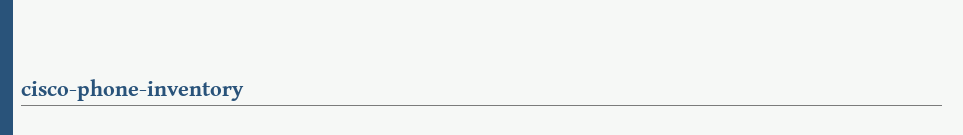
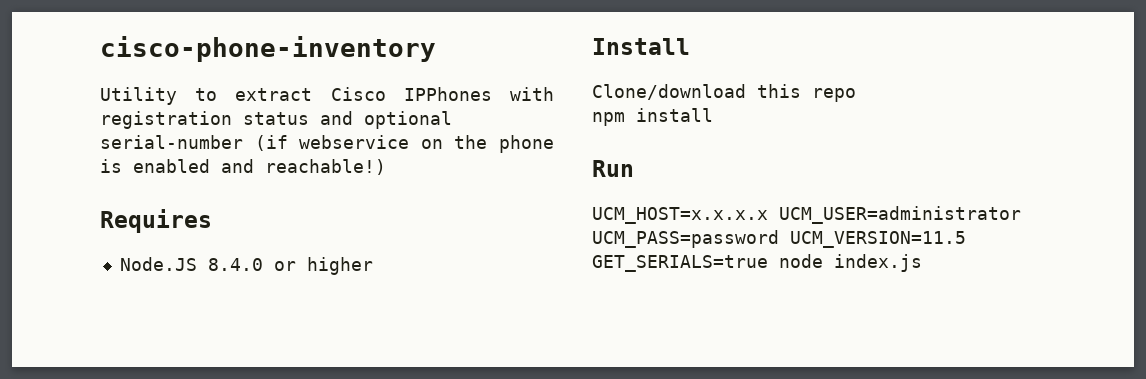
+ Utility to extract Cisco IPPhones with registration status and optional serial-number (if webservice on the phone is enabled and reachable!)
+ Requires
+ Node.JS 8.4.0 or higher
+ Install
+ Clone/download this repo
+ npm install
+ Run
+ UCM_HOST=x.x.x.x UCM_USER=administrator UCM_PASS=password UCM_VERSION=11.5 GET_SERIALS=true node index.js

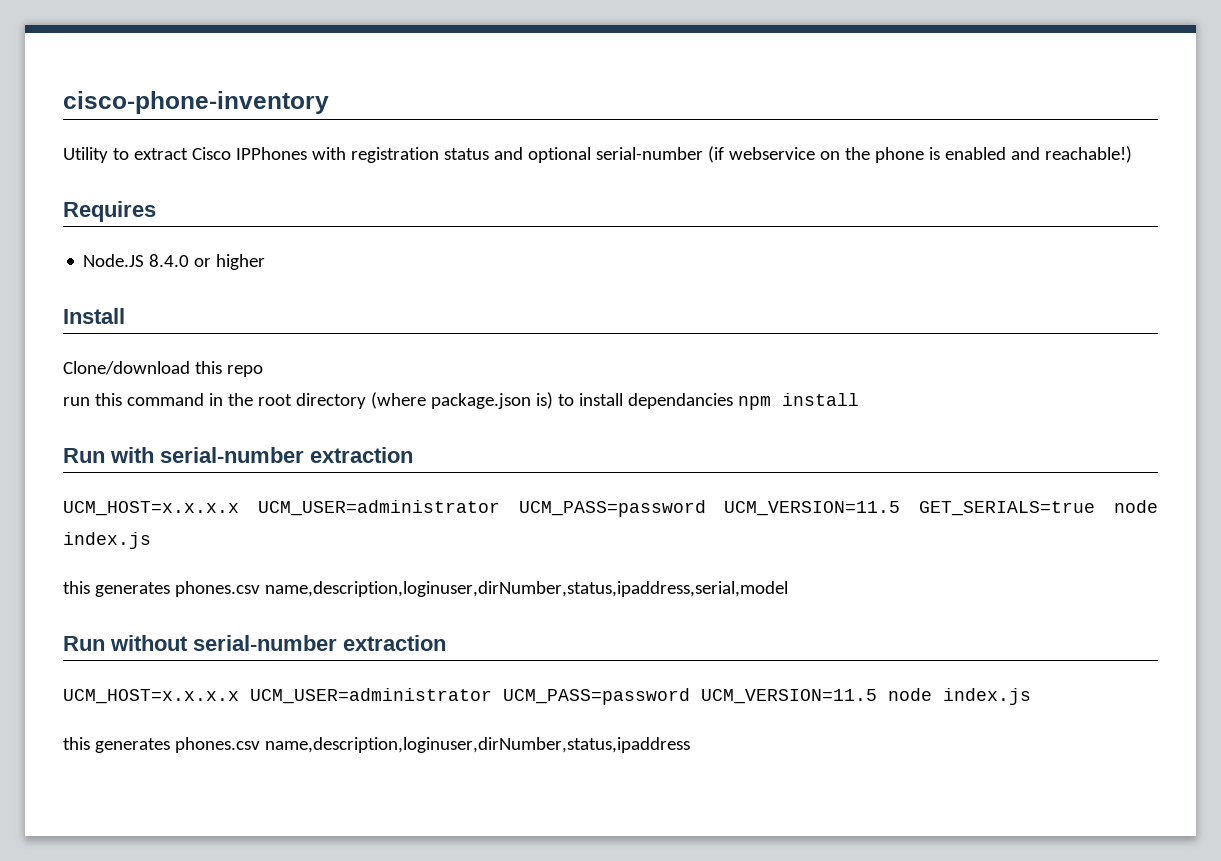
- npm install
+ run this command in the root directory (where package.json is) to install dependancies npm install
- Run
+ Run with serial-number extraction
+ this generates phones.csv name,description,loginuser,dirNumber,status,ipaddress,serial,model
+ Run without serial-number extraction
+ UCM_HOST=x.x.x.x UCM_USER=administrator UCM_PASS=password UCM_VERSION=11.5 node index.js
+ this generates phones.csv name,description,loginuser,dirNumber,status,ipaddress

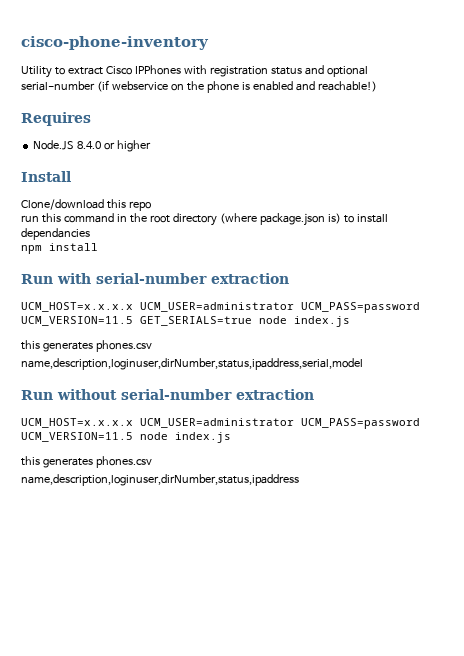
- run this command in the root directory (where package.json is) to install dependancies npm install
+ run this command in the root directory (where package.json is) to install dependancies
+ npm install
  UCM_HOST=x.x.x.x UCM_USER=administrator UCM_PASS=password UCM_VERSION=11.5 GET_SERIALS=true node index.js
- this generates phones.csv name,description,loginuser,dirNumber,status,ipaddress,serial,model
+ this generates phones.csv
+ name,description,loginuser,dirNumber,status,ipaddress,serial,model
  UCM_HOST=x.x.x.x UCM_USER=administrator UCM_PASS=password UCM_VERSION=11.5 node index.js
- this generates phones.csv name,description,loginuser,dirNumber,status,ipaddress
+ this generates phones.csv
+ name,description,loginuser,dirNumber,status,ipaddress

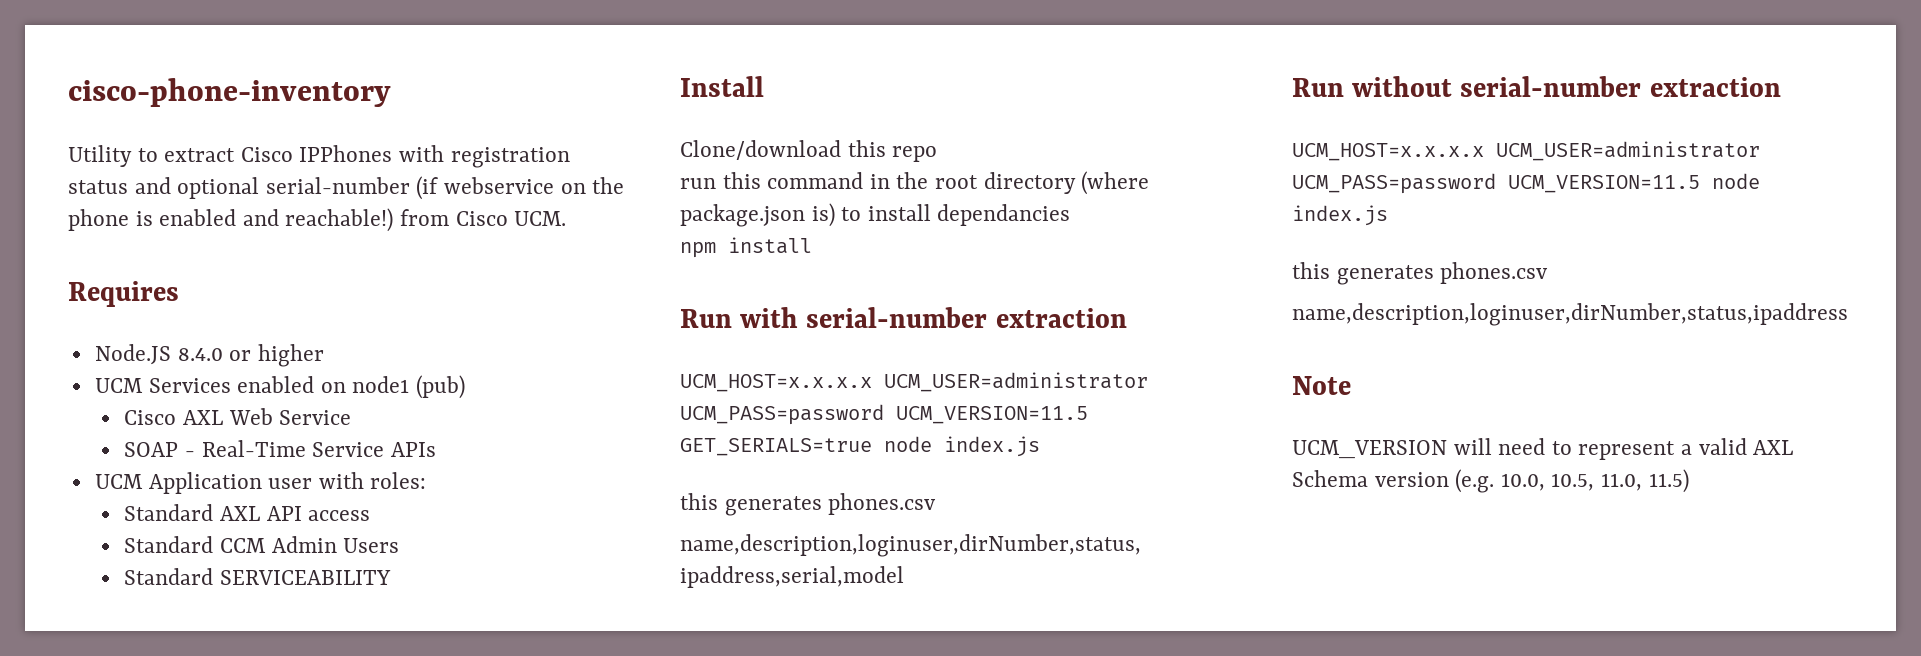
- Utility to extract Cisco IPPhones with registration status and optional serial-number (if webservice on the phone is enabled and reachable!)
+ Utility to extract Cisco IPPhones with registration status and optional serial-number (if webservice on the phone is enabled and reachable!) from Cisco UCM.
+ UCM Services enabled on node1 (pub)
+ Cisco AXL Web Service
+ SOAP - Real-Time Service APIs
+ UCM Application user with roles:
+ Standard AXL API access
+ Standard CCM Admin Users
+ Standard SERVICEABILITY
+ Note
+ UCM_VERSION will need to represent a valid AXL Schema version (e.g. 10.0, 10.5, 11.0, 11.5)

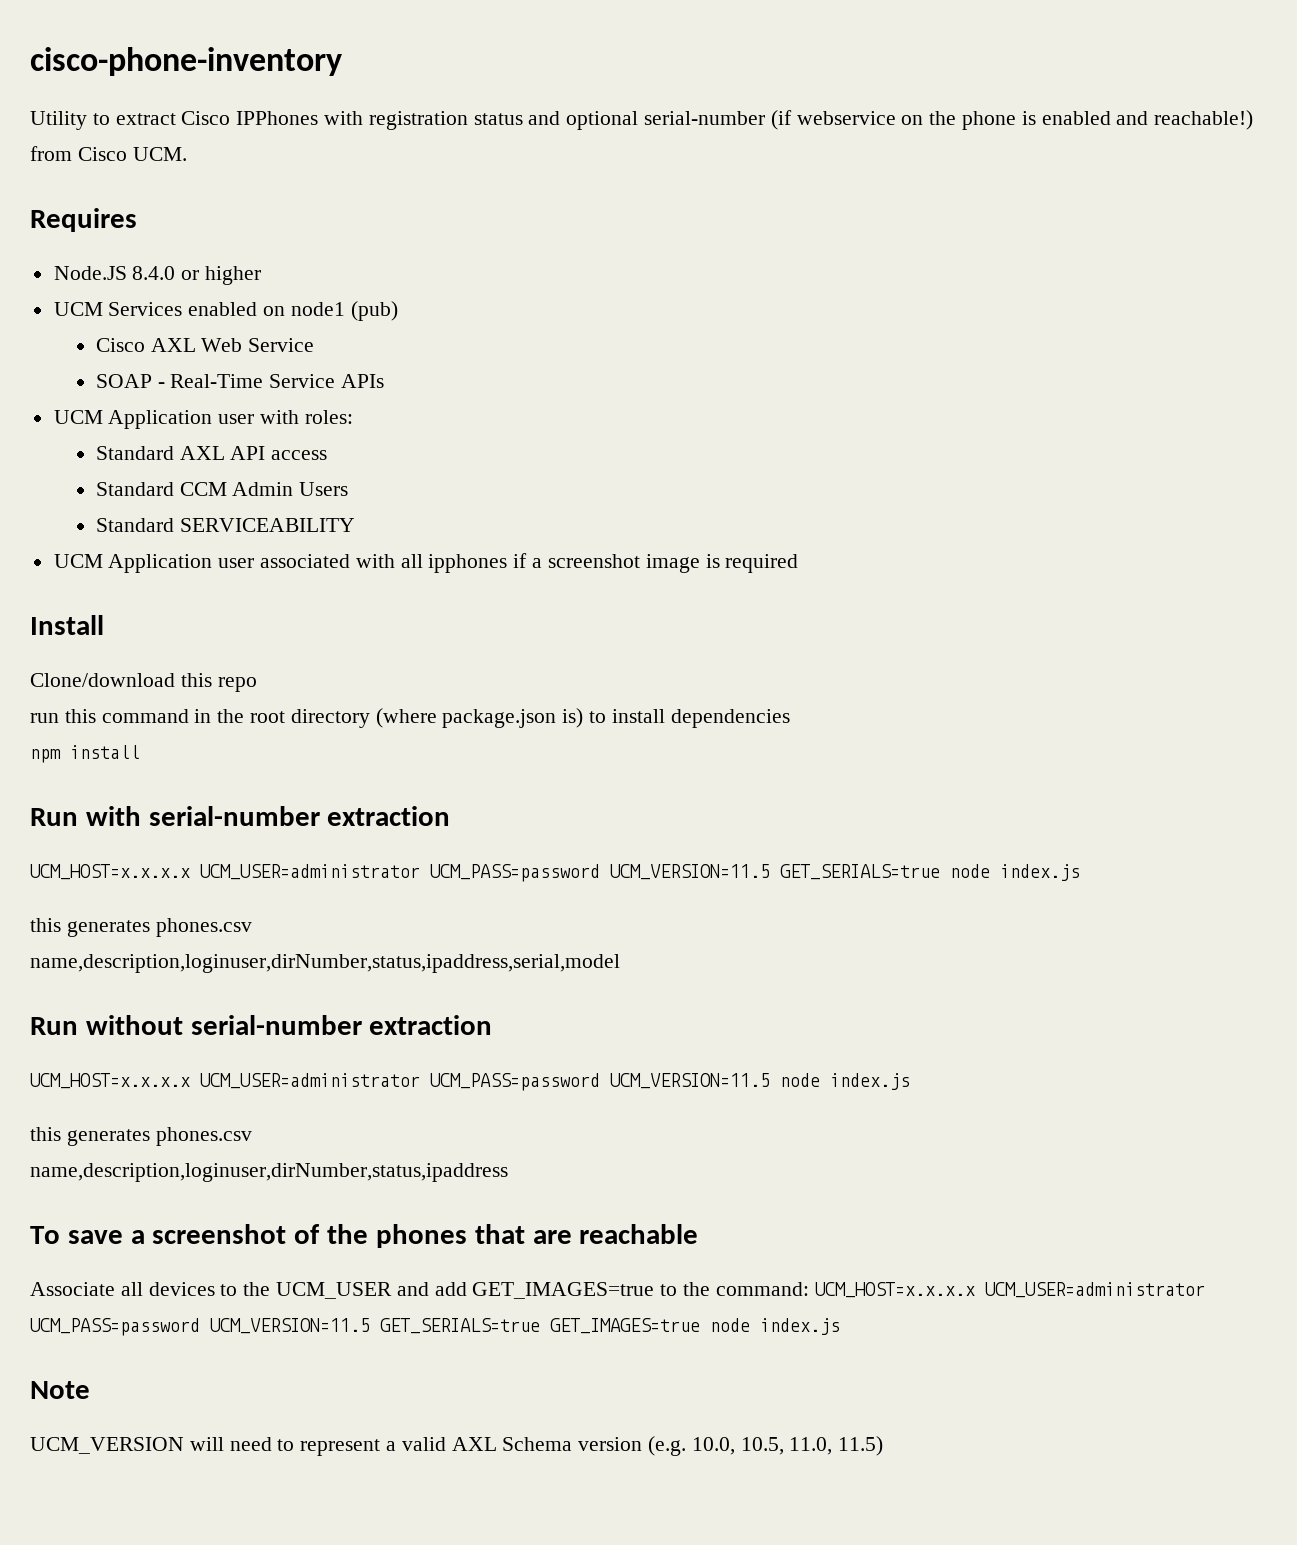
+ UCM Application user associated with all ipphones if a screenshot image is required
- run this command in the root directory (where package.json is) to install dependancies
+ run this command in the root directory (where package.json is) to install dependencies
+ To save a screenshot of the phones that are reachable
+ Associate all devices to the UCM_USER and add GET_IMAGES=true to the command: UCM_HOST=x.x.x.x UCM_USER=administrator UCM_PASS=password UCM_VERSION=11.5 GET_SERIALS=true GET_IMAGES=true node index.js

